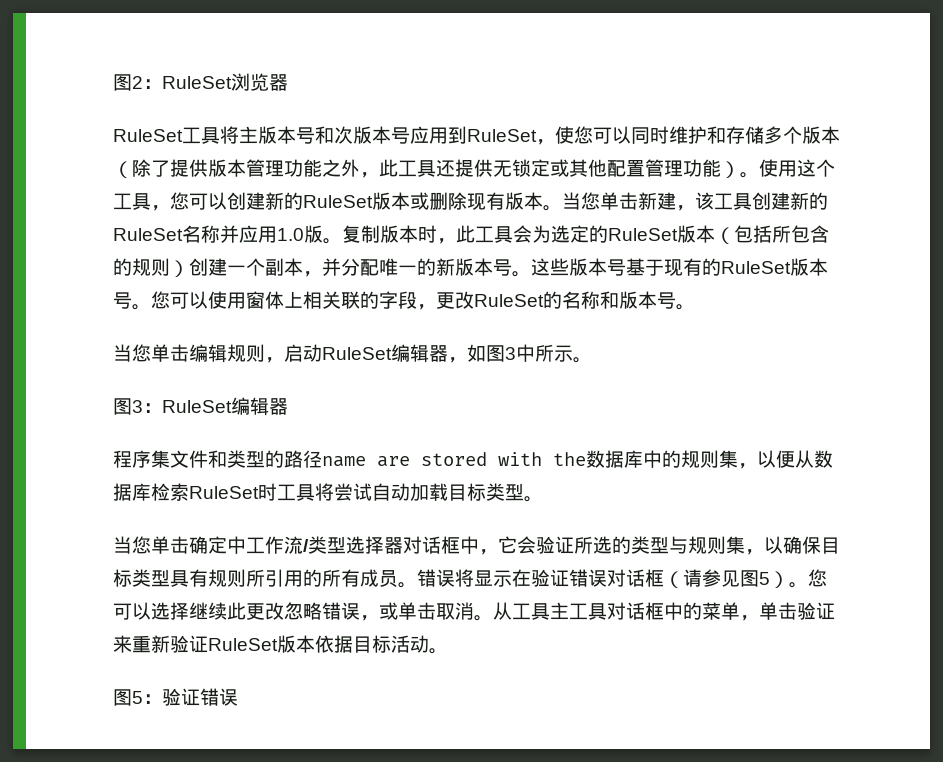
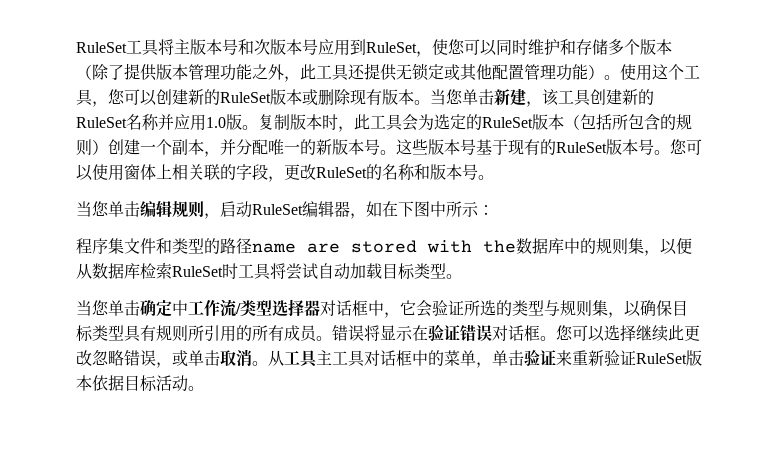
- 图2：RuleSet浏览器
- 当您单击编辑规则，启动RuleSet编辑器，如图3中所示。
- 图3：RuleSet编辑器
+ 当您单击编辑规则，启动RuleSet编辑器，如在下图中所示：
- 错误将显示在验证错误对话框（请参见图5）。
+ 错误将显示在验证错误对话框。
- 图5：验证错误

